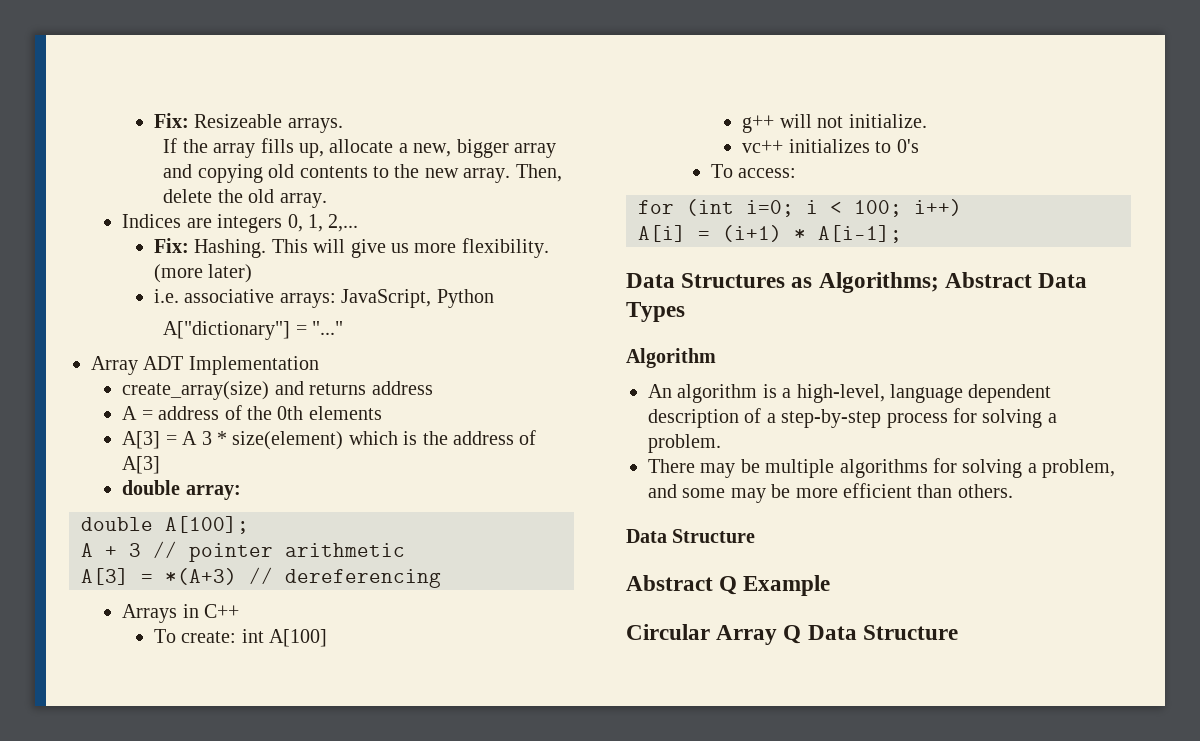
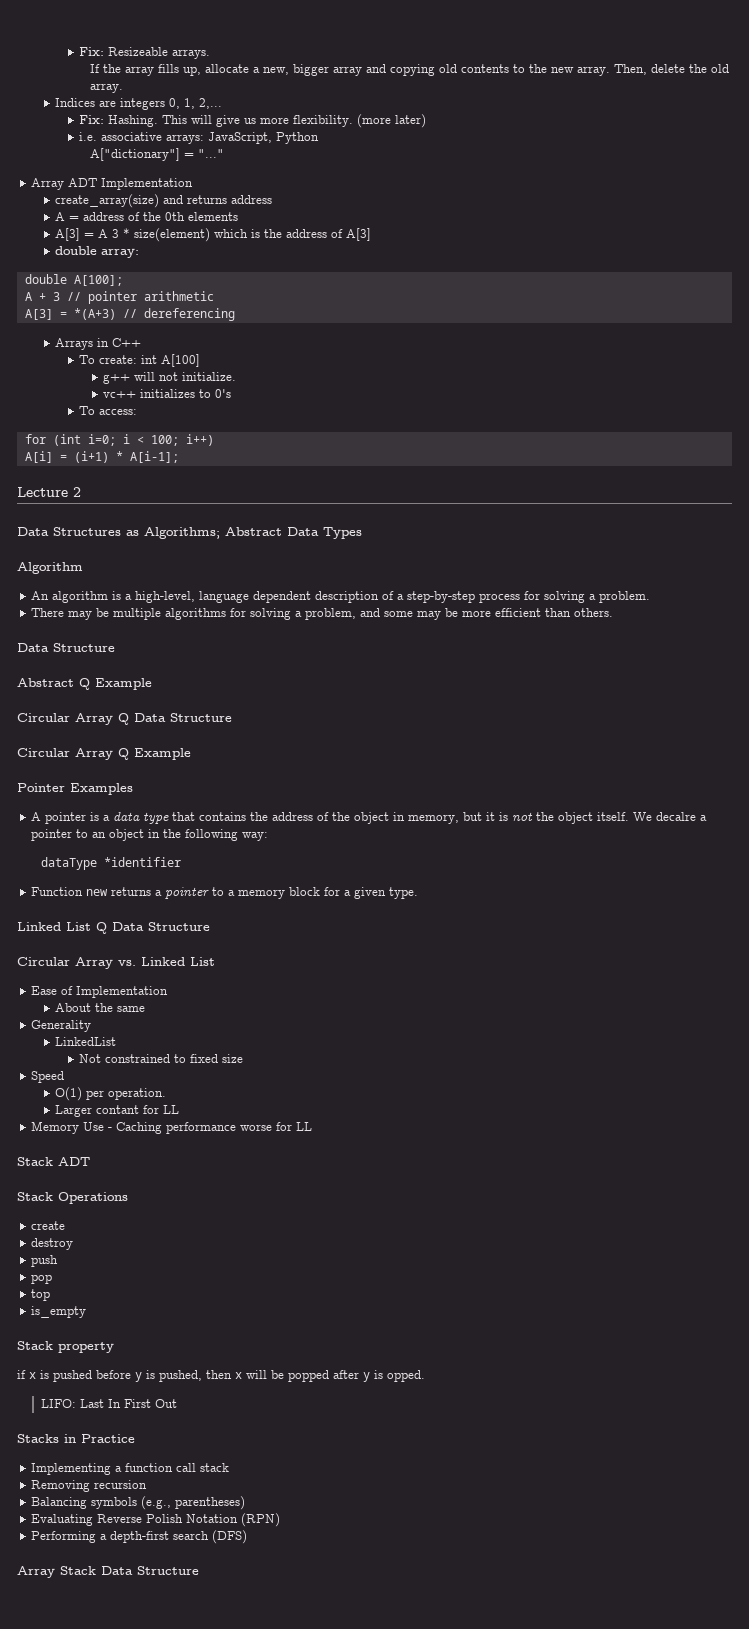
+ Lecture 2
+ Circular Array Q Example
+ Pointer Examples
+ A pointer is a data type that contains the address of the object in memory, but it is not the object itself. We decalre a pointer to an object in the following way:
+ dataType *identifier
+ Function new returns a pointer to a memory block for a given type.
+ Linked List Q Data Structure
+ Circular Array vs. Linked List
+ Ease of Implementation
+ About the same
+ Generality
+ LinkedList
+ Not constrained to fixed size
+ Speed
+ O(1) per operation.
+ Larger contant for LL
+ Memory Use - Caching performance worse for LL
+ Stack ADT
+ Stack Operations
+ create
+ destroy
+ push
+ pop
+ top
+ is_empty
+ Stack property
+ if x is pushed before y is pushed, then x will be popped after y is opped.
+ LIFO: Last In First Out
+ Stacks in Practice
+ Implementing a function call stack
+ Removing recursion
+ Balancing symbols (e.g., parentheses)
+ Evaluating Reverse Polish Notation (RPN)
+ Performing a depth-first search (DFS)
+ Array Stack Data Structure

